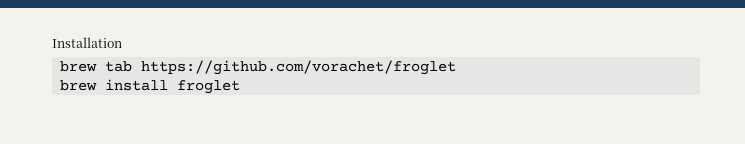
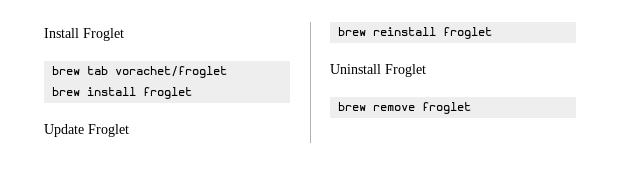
- Installation
+ Install Froglet
- brew tab https://github.com/vorachet/froglet
+ brew tab vorachet/froglet
+ Update Froglet
+ brew reinstall froglet
+ Uninstall Froglet
+ brew remove froglet

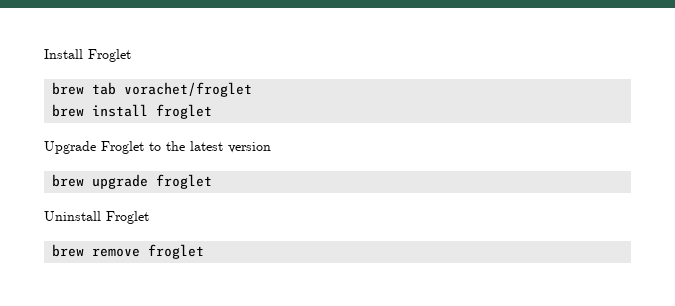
- Update Froglet
- brew reinstall froglet
+ Upgrade Froglet to the latest version
+ brew upgrade froglet

